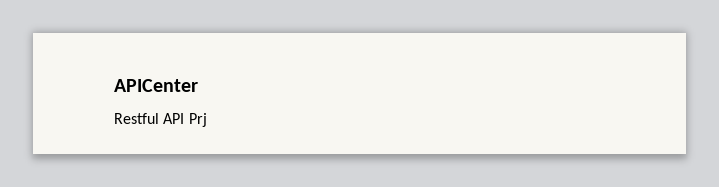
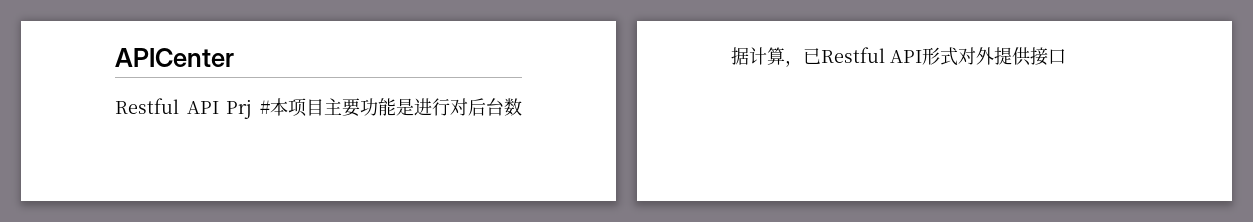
- Restful API Prj
+ Restful API Prj #本项目主要功能是进行对后台数据计算，已Restful API形式对外提供接口

